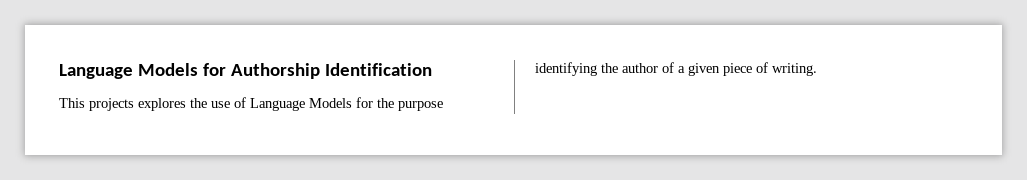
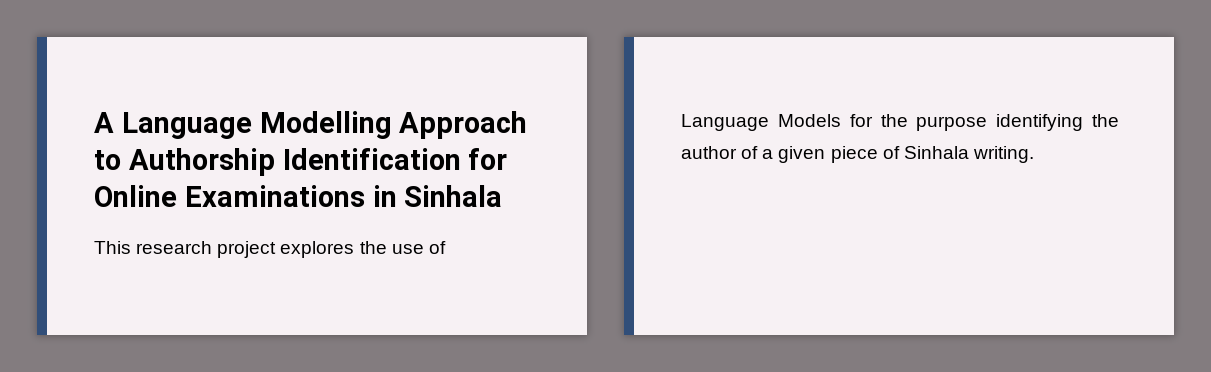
- Language Models for Authorship Identification
+ A Language Modelling Approach to Authorship Identification for Online Examinations in Sinhala
- This projects explores the use of Language Models for the purpose identifying the author of a given piece of writing.
+ This research project explores the use of Language Models for the purpose identifying the author of a given piece of Sinhala writing.

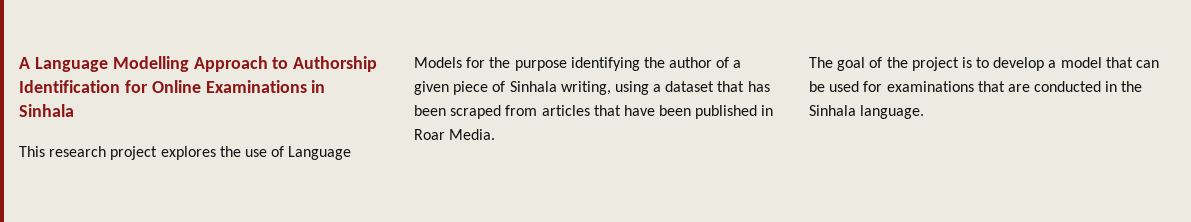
- This research project explores the use of Language Models for the purpose identifying the author of a given piece of Sinhala writing.
+ This research project explores the use of Language Models for the purpose identifying the author of a given piece of Sinhala writing, using a dataset that has been scraped from articles that have been published in Roar Media.
+ The goal of the project is to develop a model that can be used for examinations that are conducted in the Sinhala language.

